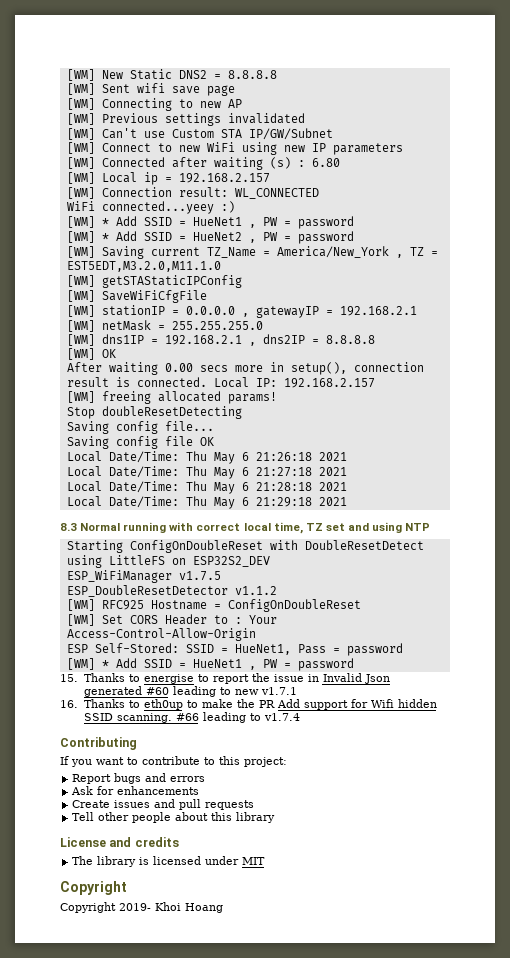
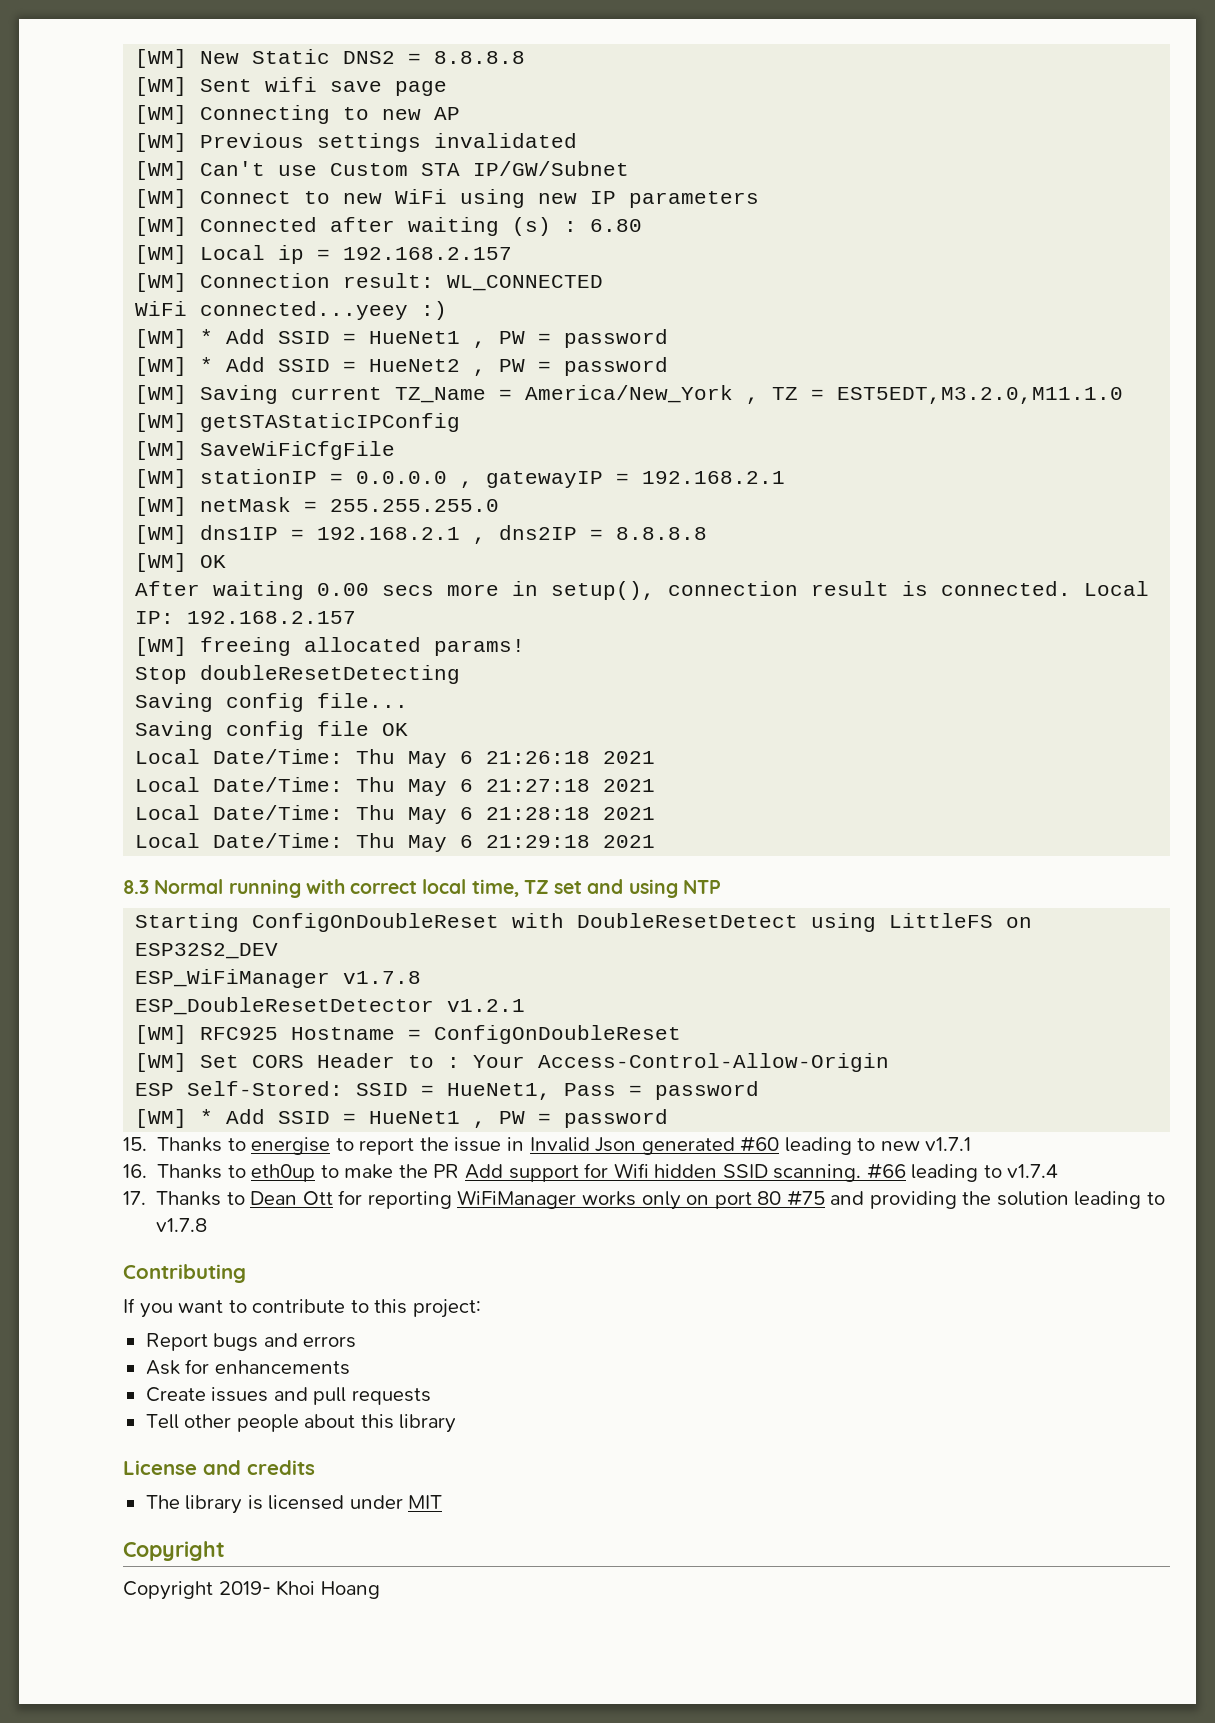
- ESP_WiFiManager v1.7.5
+ ESP_WiFiManager v1.7.8
- ESP_DoubleResetDetector v1.1.2
+ ESP_DoubleResetDetector v1.2.1
+ 17. Thanks to Dean Ott for reporting WiFiManager works only on port 80 #75 and providing the solution leading to v1.7.8

